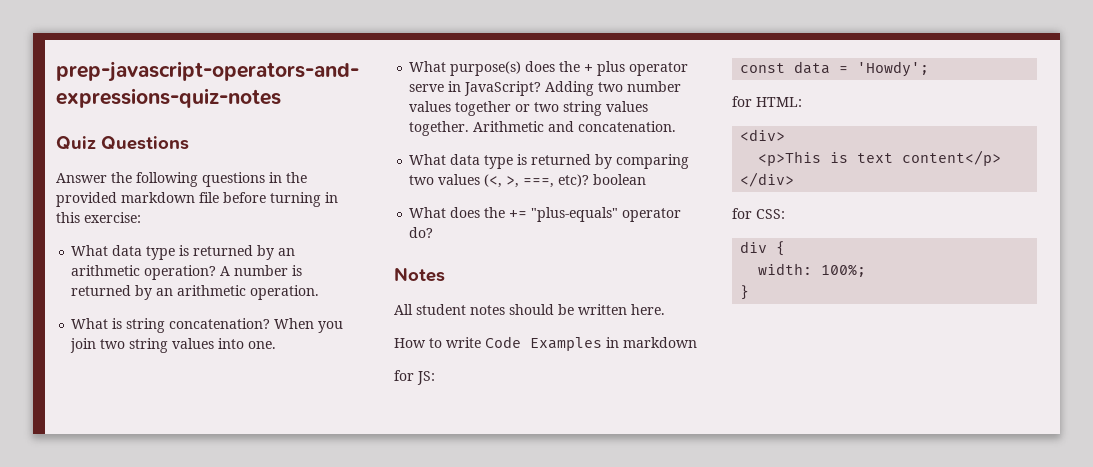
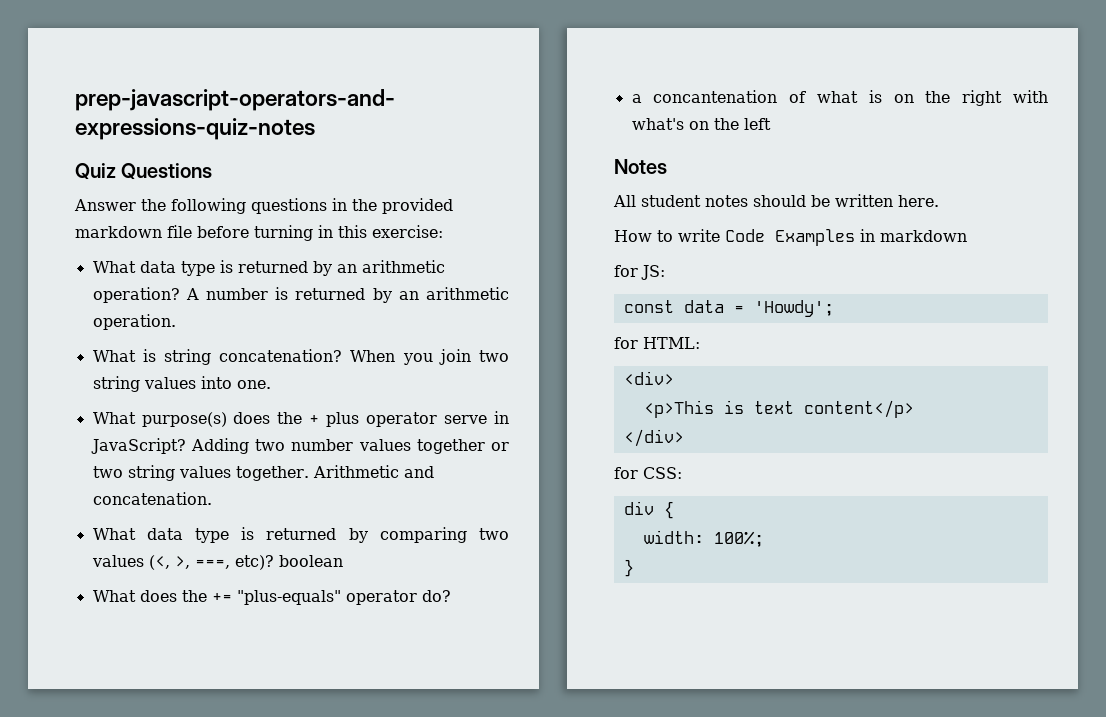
+ a concantenation of what is on the right with what's on the left

